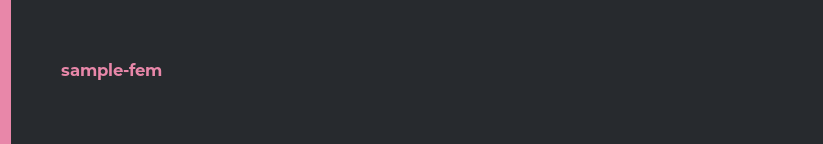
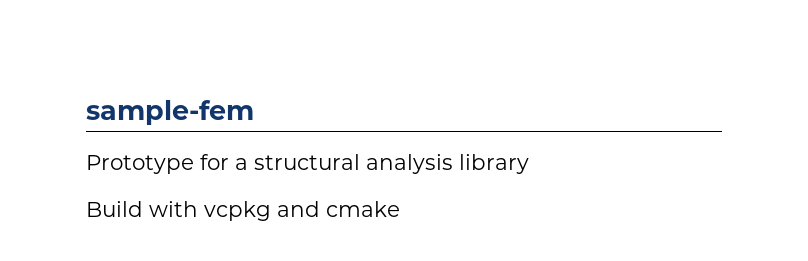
+ Prototype for a structural analysis library
+ Build with vcpkg and cmake

